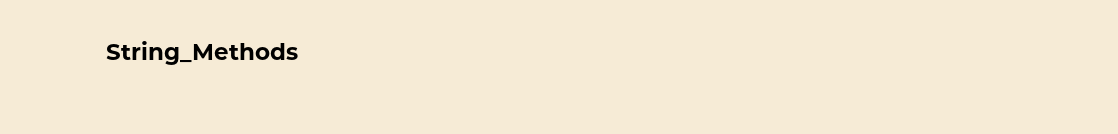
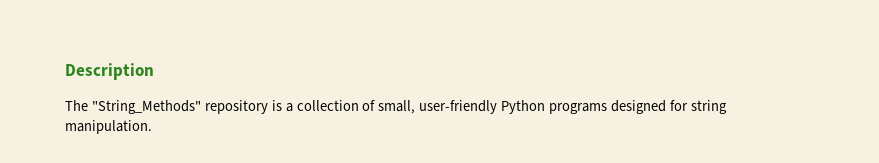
- String_Methods
+ Description
+ The "String_Methods" repository is a collection of small, user-friendly Python programs designed for string manipulation.

